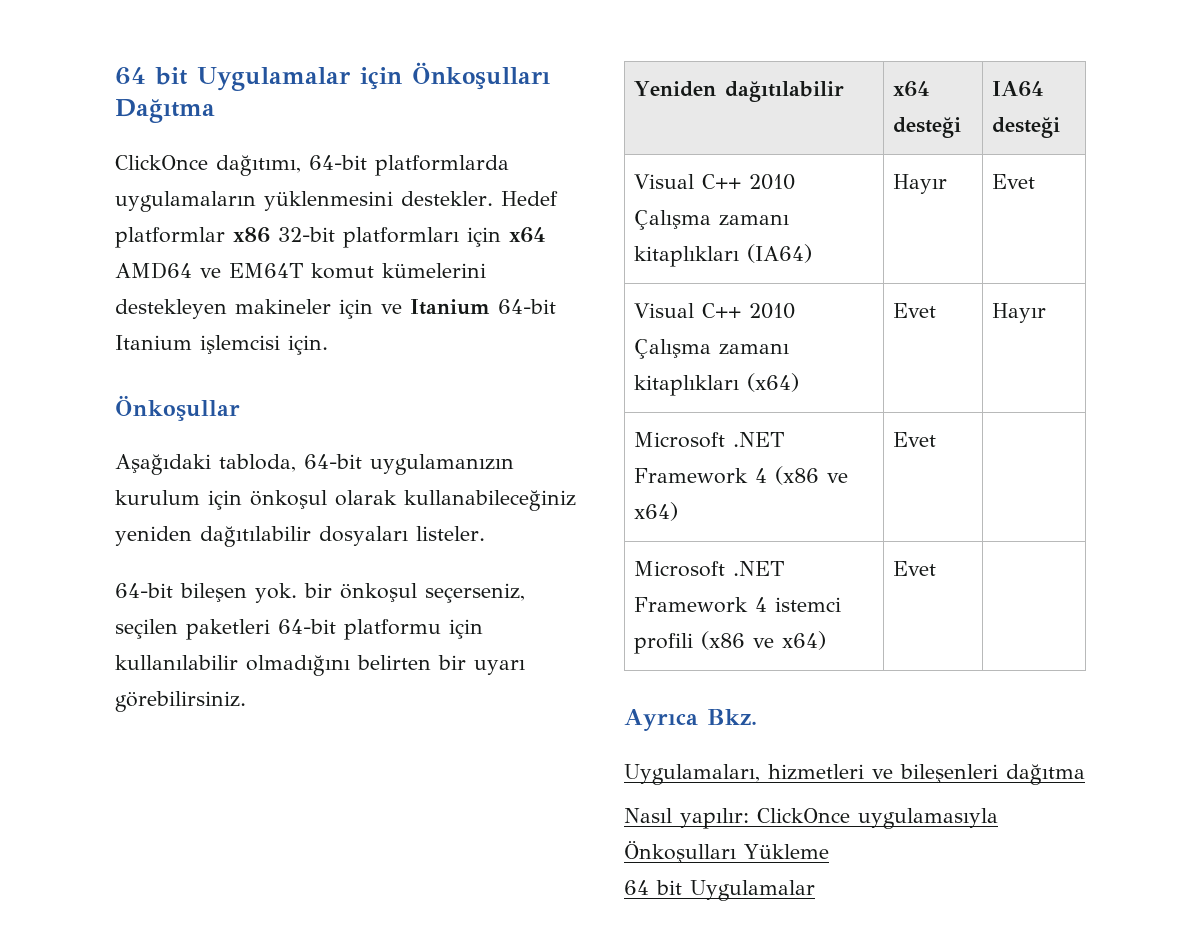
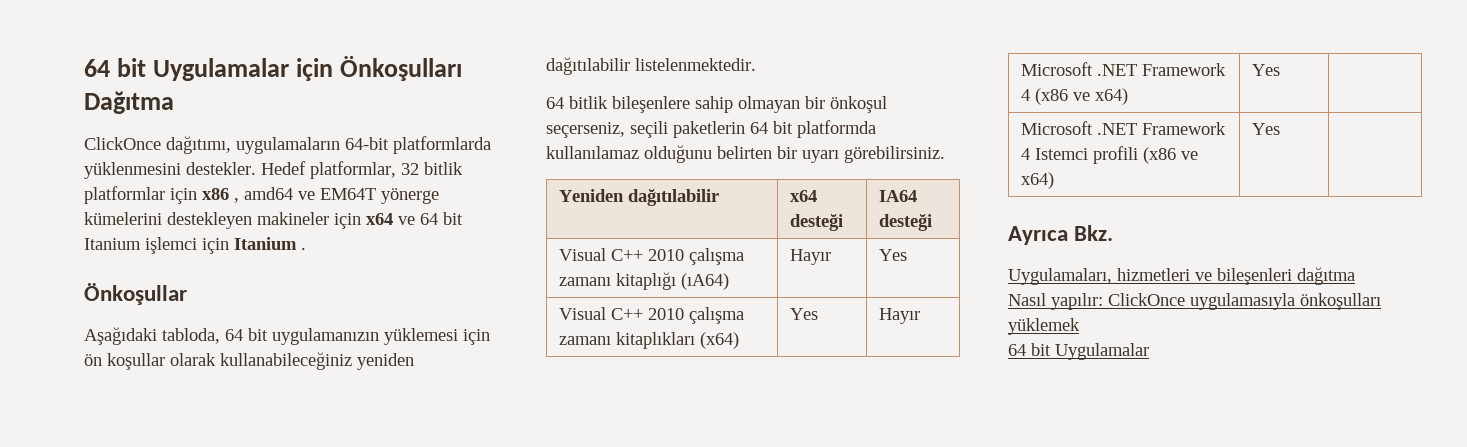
- ClickOnce dağıtımı, 64-bit platformlarda uygulamaların yüklenmesini destekler.
+ ClickOnce dağıtımı, uygulamaların 64-bit platformlarda yüklenmesini destekler.
- Hedef platformlar x86 32-bit platformları için x64 AMD64 ve EM64T komut kümelerini destekleyen makineler için ve Itanium 64-bit Itanium işlemcisi için.
+ Hedef platformlar, 32 bitlik platformlar için x86 , amd64 ve EM64T yönerge kümelerini destekleyen makineler için x64 ve 64 bit Itanium işlemci için Itanium .
  Önkoşullar
- Aşağıdaki tabloda, 64-bit uygulamanızın kurulum için önkoşul olarak kullanabileceğiniz yeniden dağıtılabilir dosyaları listeler.
- 64-bit bileşen yok. bir önkoşul seçerseniz, seçilen paketleri 64-bit platformu için kullanılabilir olmadığını belirten bir uyarı görebilirsiniz.
+ Aşağıdaki tabloda, 64 bit uygulamanızın yüklemesi için ön koşullar olarak kullanabileceğiniz yeniden dağıtılabilir listelenmektedir.
+ 64 bitlik bileşenlere sahip olmayan bir önkoşul seçerseniz, seçili paketlerin 64 bit platformda kullanılamaz olduğunu belirten bir uyarı görebilirsiniz.
- Visual C++ 2010 Çalışma zamanı kitaplıkları (IA64) | Hayır | Evet
- Visual C++ 2010 Çalışma zamanı kitaplıkları (x64) | Evet | Hayır
+ Visual C++ 2010 çalışma zamanı kitaplığı (ıA64) | Hayır | Yes
+ Visual C++ 2010 çalışma zamanı kitaplıkları (x64) | Yes | Hayır
- Microsoft .NET Framework 4 (x86 ve x64) | Evet |
- Microsoft .NET Framework 4 istemci profili (x86 ve x64) | Evet |
+ Microsoft .NET Framework 4 (x86 ve x64) | Yes |
+ Microsoft .NET Framework 4 Istemci profili (x86 ve x64) | Yes |
- Nasıl yapılır: ClickOnce uygulamasıyla Önkoşulları Yükleme
+ Nasıl yapılır: ClickOnce uygulamasıyla önkoşulları yüklemek

